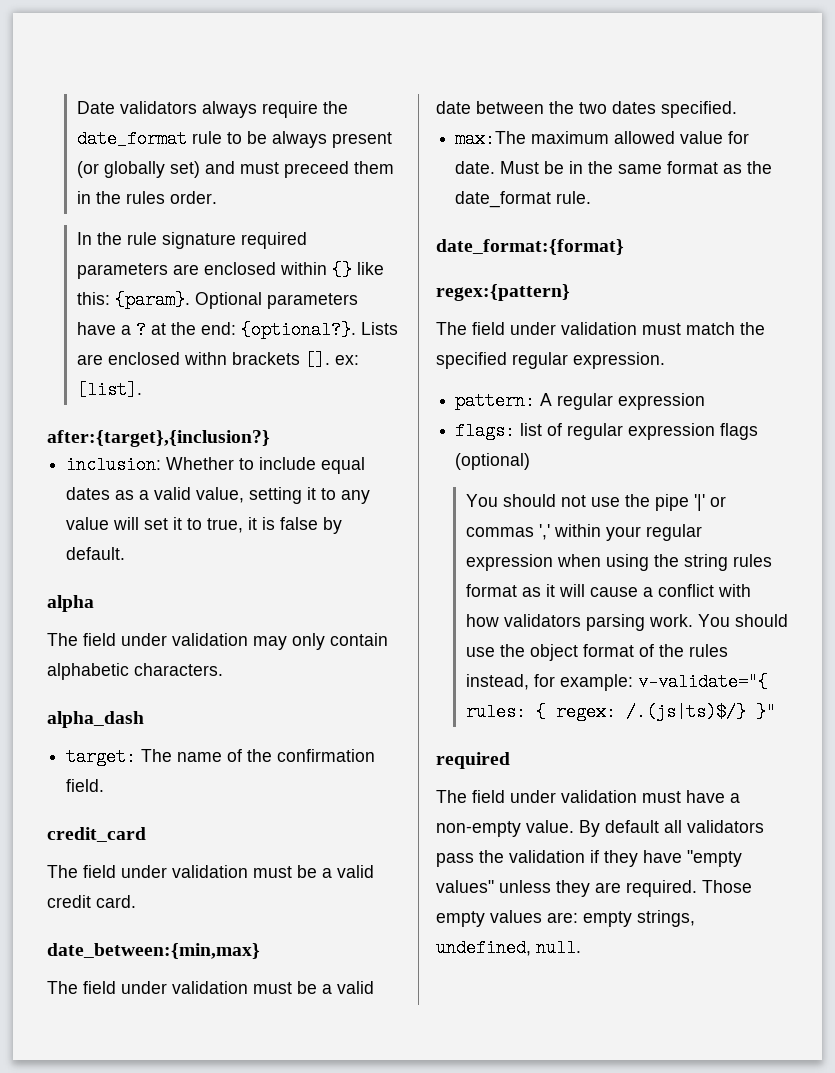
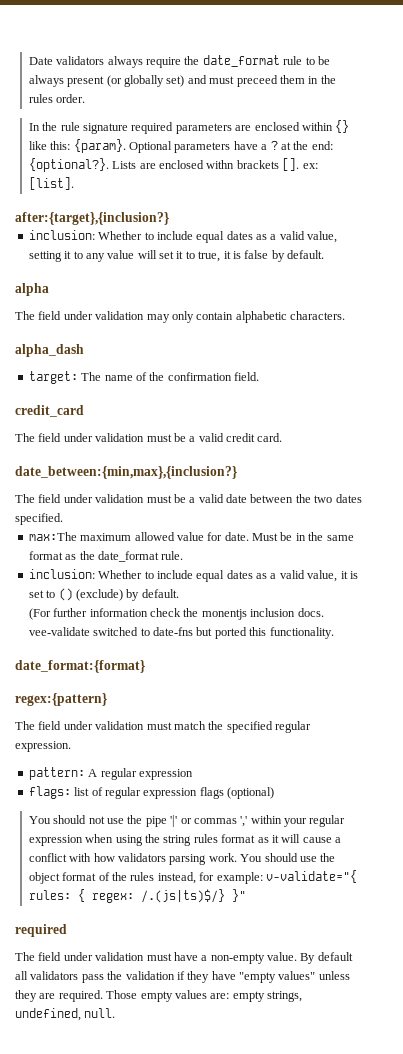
- date_between:{min,max}
+ date_between:{min,max},{inclusion?}
+ inclusion: Whether to include equal dates as a valid value, it is set to () (exclude) by default.
+ (For further information check the monentjs inclusion docs. vee-validate switched to date-fns but ported this functionality.

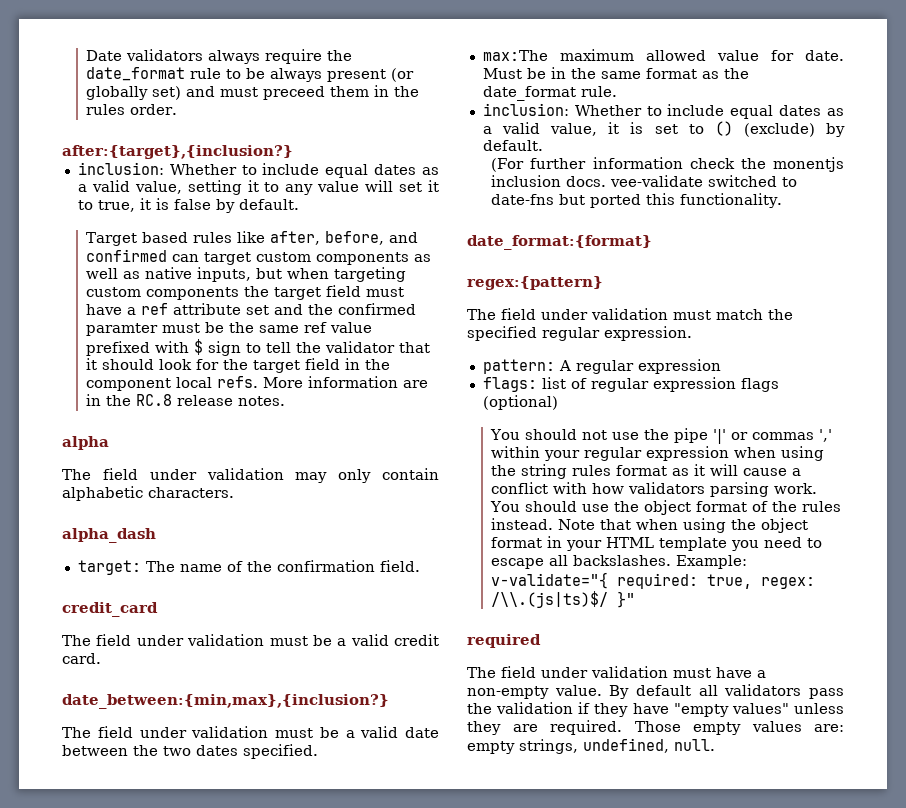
- In the rule signature required parameters are enclosed within {} like this: {param}. Optional parameters have a ? at the end: {optional?}. Lists are enclosed withn brackets []. ex: [list].
+ Target based rules like after, before, and confirmed can target custom components as well as native inputs, but when targeting custom components the target field must have a ref attribute set and the confirmed paramter must be the same ref value prefixed with $ sign to tell the validator that it should look for the target field in the component local refs. More information are in the RC.8 release notes.
- You should use the object format of the rules instead, for example: v-validate="{ rules: { regex: /.(js|ts)$/} }"
+ You should use the object format of the rules instead. Note that when using the object format in your HTML template you need to escape all backslashes. Example: v-validate="{ required: true, regex: /\\.(js|ts)$/ }"

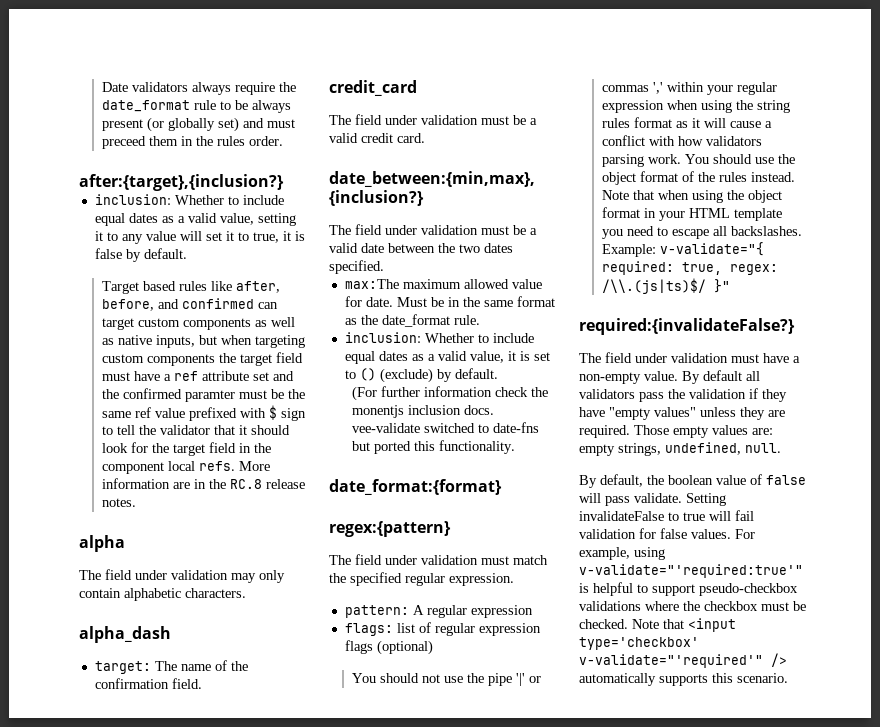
- required
+ required:{invalidateFalse?}
+ By default, the boolean value of false will pass validate. Setting invalidateFalse to true will fail validation for false values. For example, using v-validate="'required:true'" is helpful to support pseudo-checkbox validations where the checkbox must be checked. Note that <input type='checkbox' v-validate="'required'" /> automatically supports this scenario.

